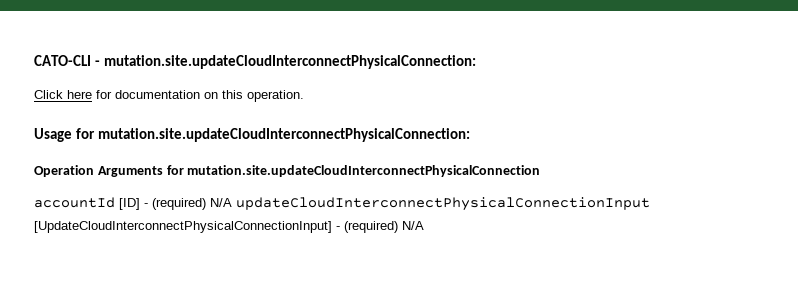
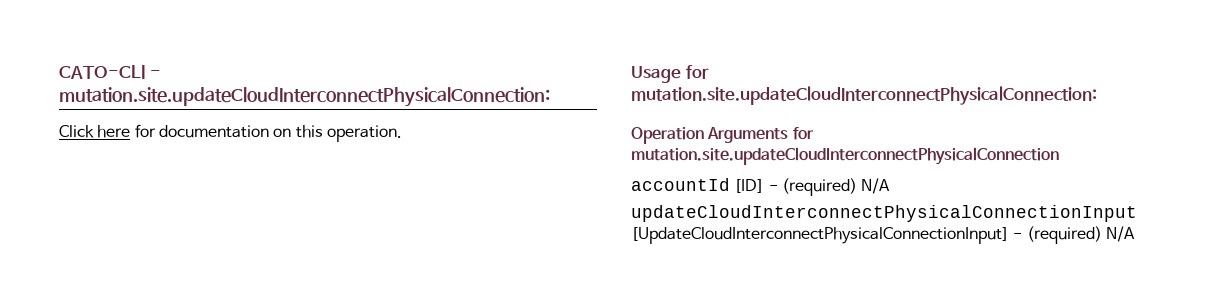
- accountId [ID] - (required) N/A updateCloudInterconnectPhysicalConnectionInput [UpdateCloudInterconnectPhysicalConnectionInput] - (required) N/A
+ accountId [ID] - (required) N/A
+ updateCloudInterconnectPhysicalConnectionInput [UpdateCloudInterconnectPhysicalConnectionInput] - (required) N/A

